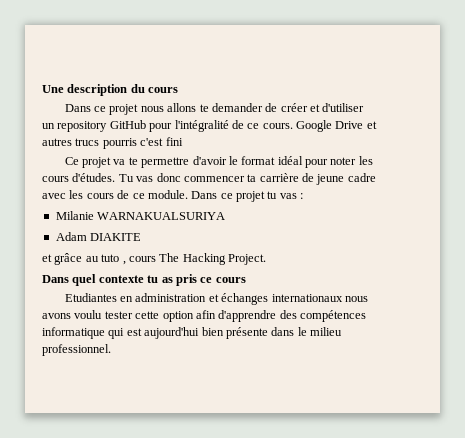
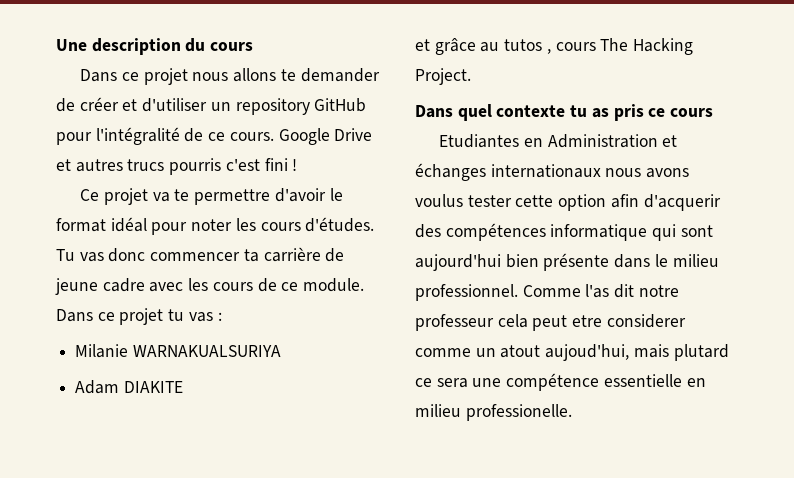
- Google Drive et autres trucs pourris c'est fini
+ Google Drive et autres trucs pourris c'est fini !
- et grâce au tuto , cours The Hacking Project.
+ et grâce au tutos , cours The Hacking Project.
- Etudiantes en administration et échanges internationaux nous avons voulu tester cette option afin d'apprendre des compétences informatique qui est aujourd'hui bien présente dans le milieu professionnel.
+ Etudiantes en Administration et échanges internationaux nous avons voulus tester cette option afin d'acquerir des compétences informatique qui sont aujourd'hui bien présente dans le milieu professionnel.
+ Comme l'as dit notre professeur cela peut etre considerer comme un atout aujoud'hui, mais plutard ce sera une compétence essentielle en milieu professionelle.

